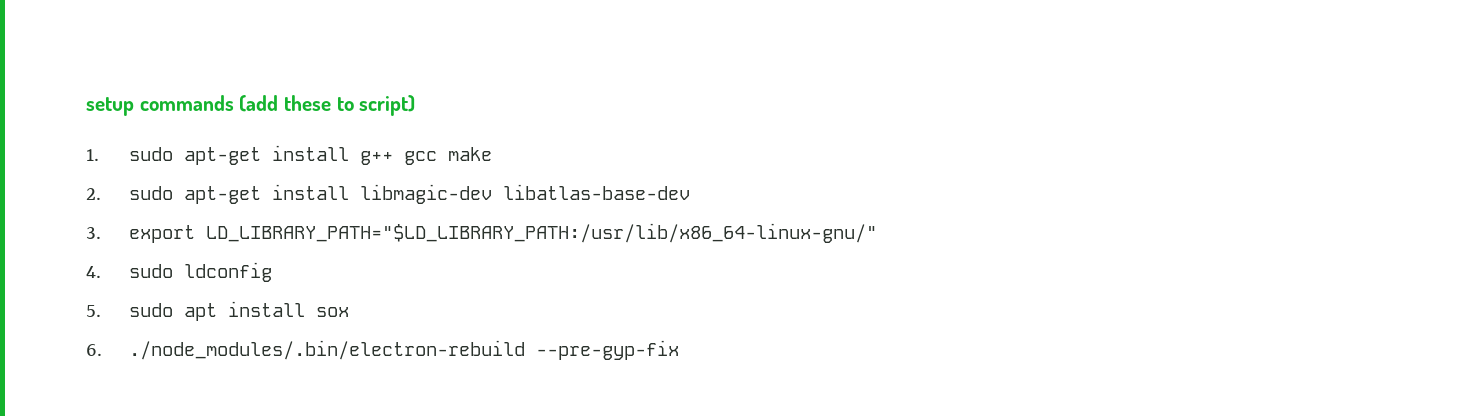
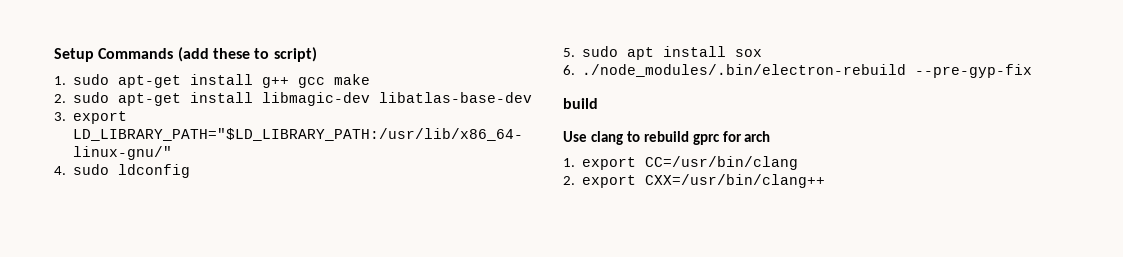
- setup commands (add these to script)
+ Setup Commands (add these to script)
+ build
+ Use clang to rebuild gprc for arch
+ 1. export CC=/usr/bin/clang
+ 2. export CXX=/usr/bin/clang++

